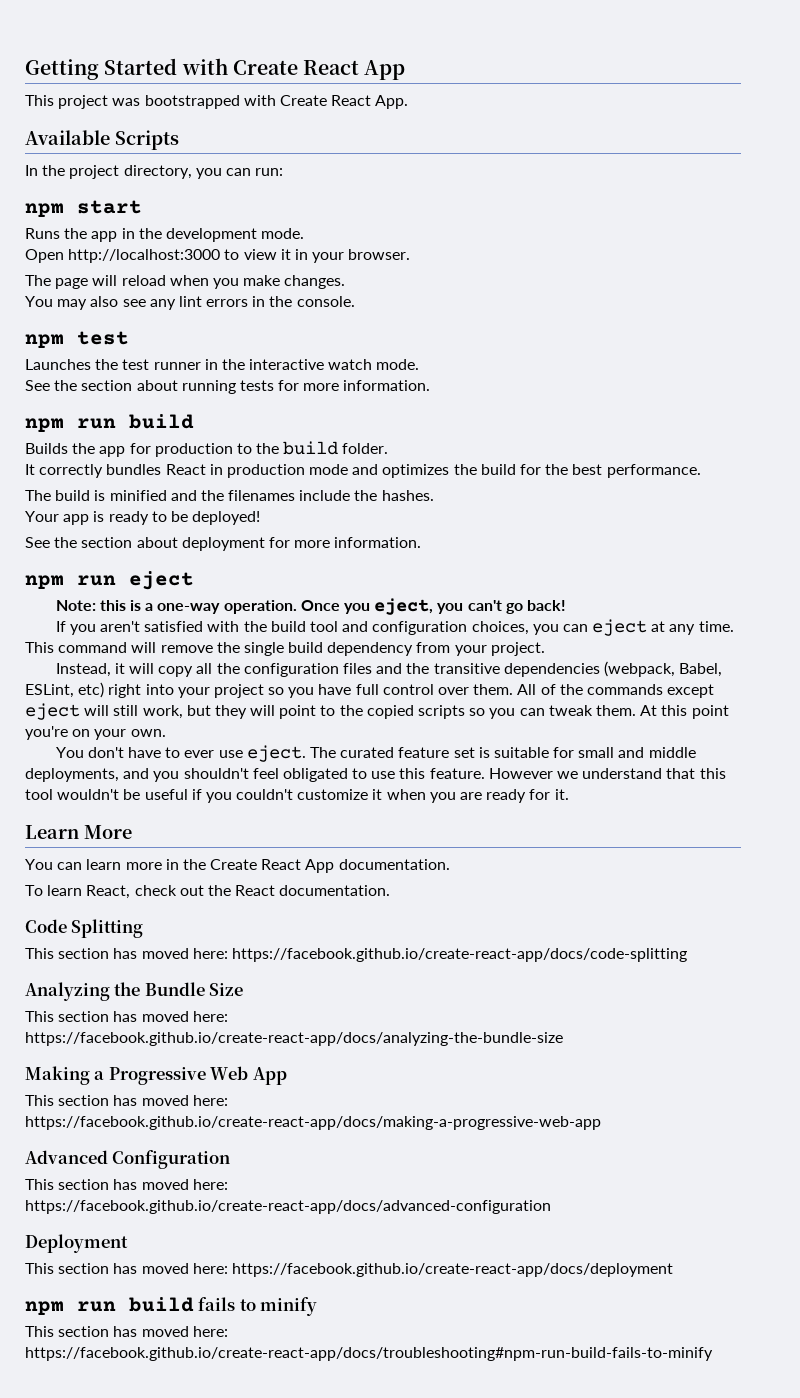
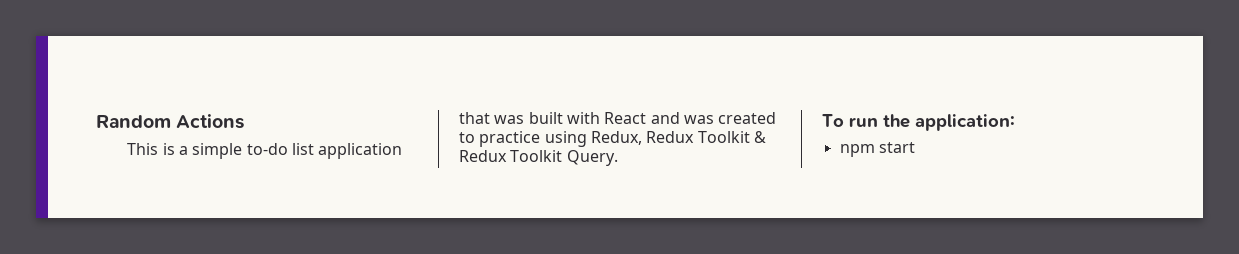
- Getting Started with Create React App
- This project was bootstrapped with Create React App.
- Available Scripts
- In the project directory, you can run:
+ Random Actions
+ This is a simple to-do list application that was built with React and was created to practice using Redux, Redux Toolkit & Redux Toolkit Query.
+ To run the application:
  npm start
- Runs the app in the development mode.
- Open http://localhost:3000 to view it in your browser.
- The page will reload when you make changes.
- You may also see any lint errors in the console.
- npm test
- Launches the test runner in the interactive watch mode.
- See the section about running tests for more information.
- npm run build
- Builds the app for production to the build folder.
- It correctly bundles React in production mode and optimizes the build for the best performance.
- The build is minified and the filenames include the hashes.
- Your app is ready to be deployed!
- See the section about deployment for more information.
- npm run eject
- Note: this is a one-way operation. Once you eject, you can't go back!
- If you aren't satisfied with the build tool and configuration choices, you can eject at any time. This command will remove the single build dependency from your project.
- Instead, it will copy all the configuration files and the transitive dependencies (webpack, Babel, ESLint, etc) right into your project so you have full control over them. All of the commands except eject will still work, but they will point to the copied scripts so you can tweak them. At this point you're on your own.
- You don't have to ever use eject. The curated feature set is suitable for small and middle deployments, and you shouldn't feel obligated to use this feature. However we understand that this tool wouldn't be useful if you couldn't customize it when you are ready for it.
- Learn More
- You can learn more in the Create React App documentation.
- To learn React, check out the React documentation.
- Code Splitting
- This section has moved here: https://facebook.github.io/create-react-app/docs/code-splitting
- Analyzing the Bundle Size
- This section has moved here: https://facebook.github.io/create-react-app/docs/analyzing-the-bundle-size
- Making a Progressive Web App
- This section has moved here: https://facebook.github.io/create-react-app/docs/making-a-progressive-web-app
- Advanced Configuration
- This section has moved here: https://facebook.github.io/create-react-app/docs/advanced-configuration
- Deployment
- This section has moved here: https://facebook.github.io/create-react-app/docs/deployment
- npm run build fails to minify
- This section has moved here: https://facebook.github.io/create-react-app/docs/troubleshooting#npm-run-build-fails-to-minify

